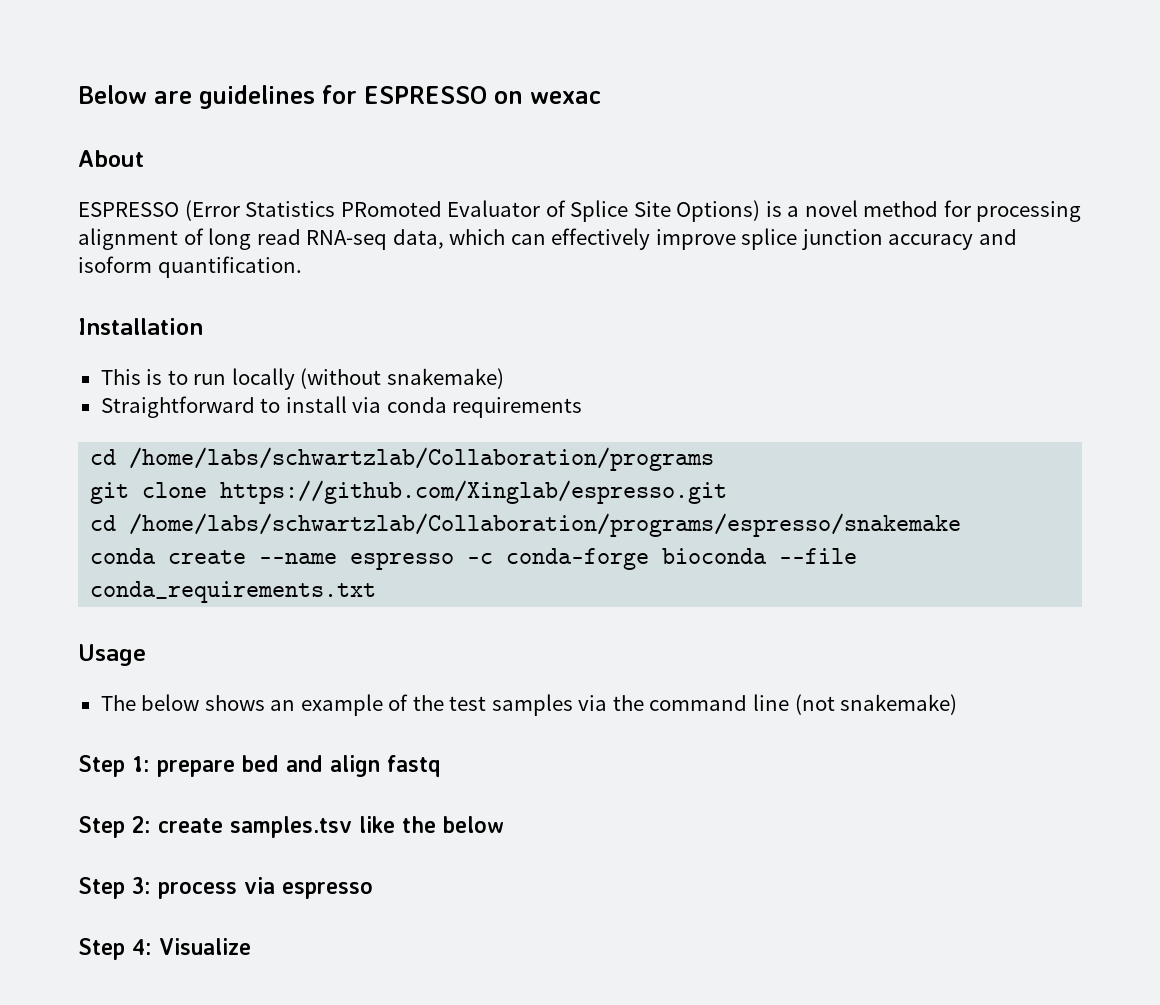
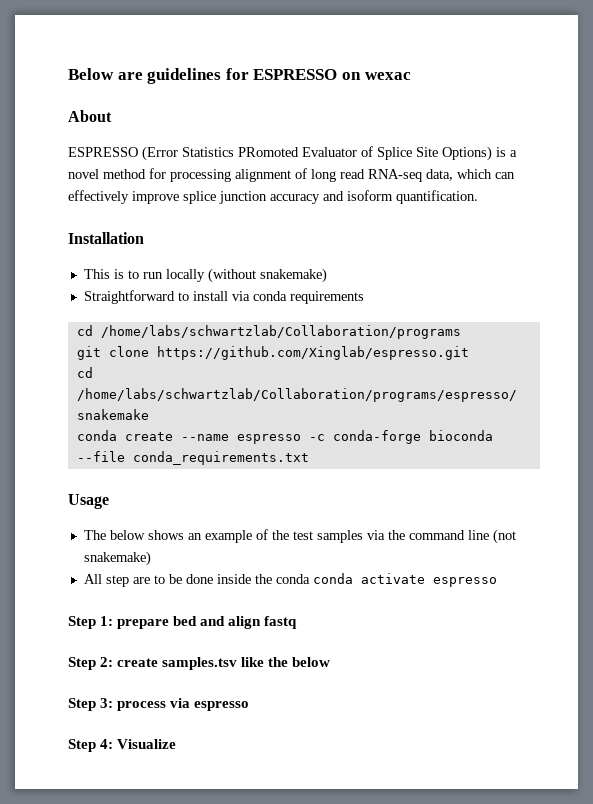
+ All step are to be done inside the conda conda activate espresso

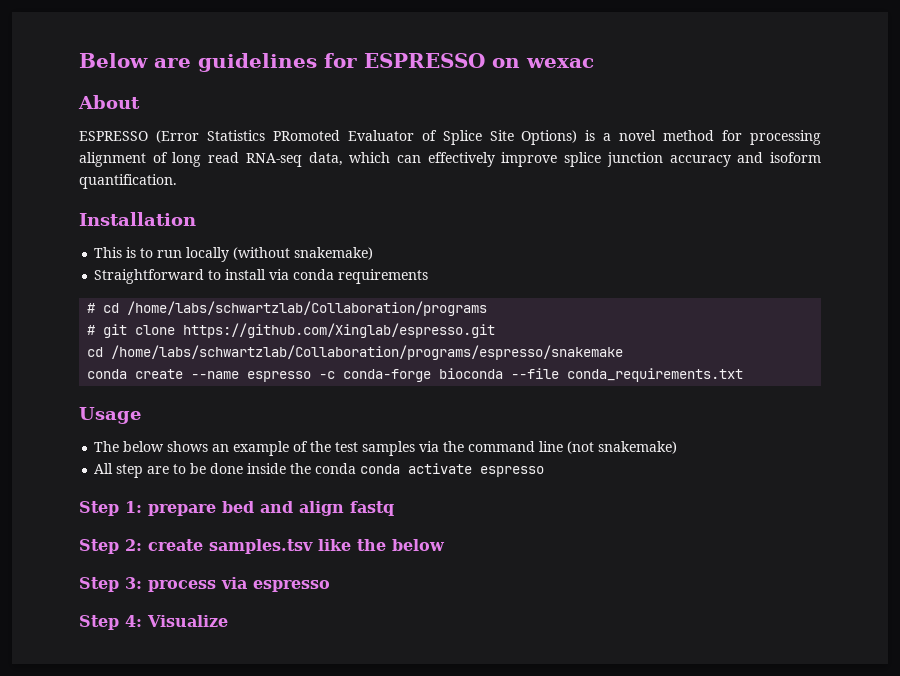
- cd /home/labs/schwartzlab/Collaboration/programs
+ # cd /home/labs/schwartzlab/Collaboration/programs
- git clone https://github.com/Xinglab/espresso.git
+ # git clone https://github.com/Xinglab/espresso.git

